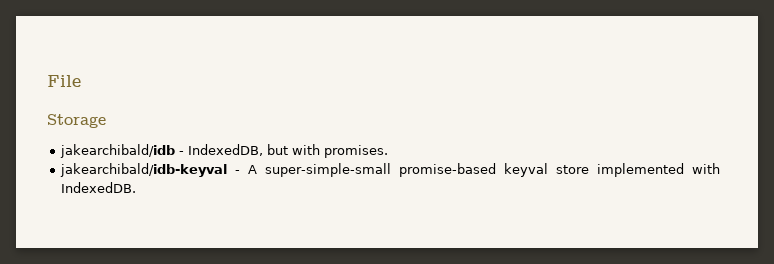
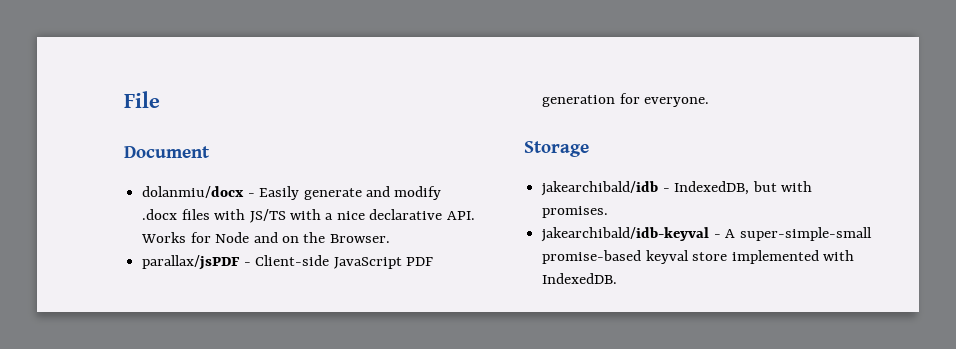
+ Document
+ dolanmiu/docx - Easily generate and modify .docx files with JS/TS with a nice declarative API. Works for Node and on the Browser.
+ parallax/jsPDF - Client-side JavaScript PDF generation for everyone.

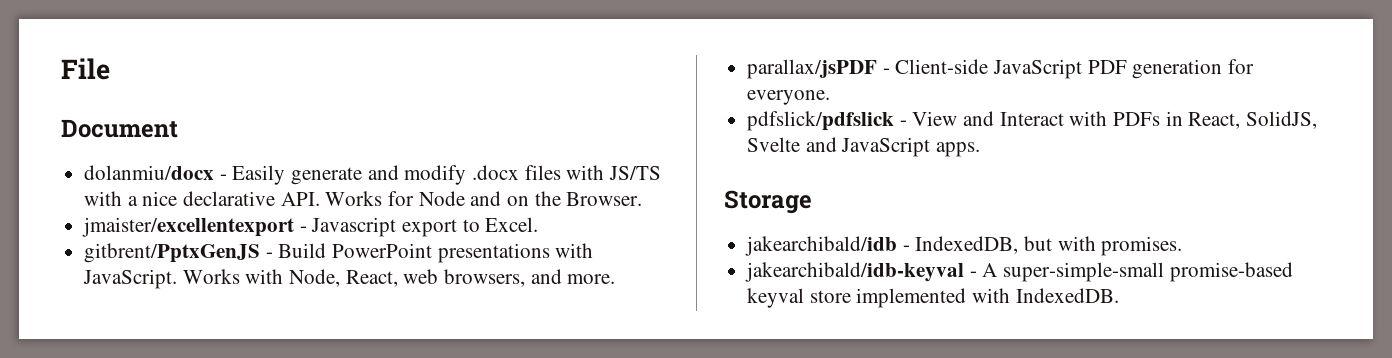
+ jmaister/excellentexport - Javascript export to Excel.
+ gitbrent/PptxGenJS - Build PowerPoint presentations with JavaScript. Works with Node, React, web browsers, and more.
+ pdfslick/pdfslick - View and Interact with PDFs in React, SolidJS, Svelte and JavaScript apps.

